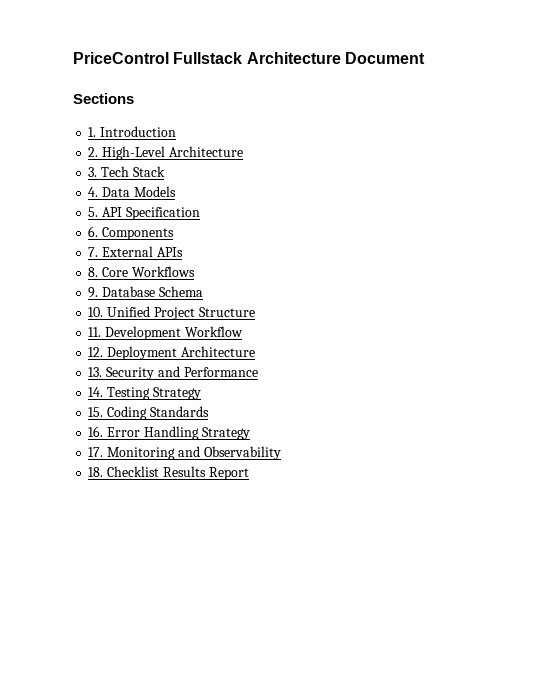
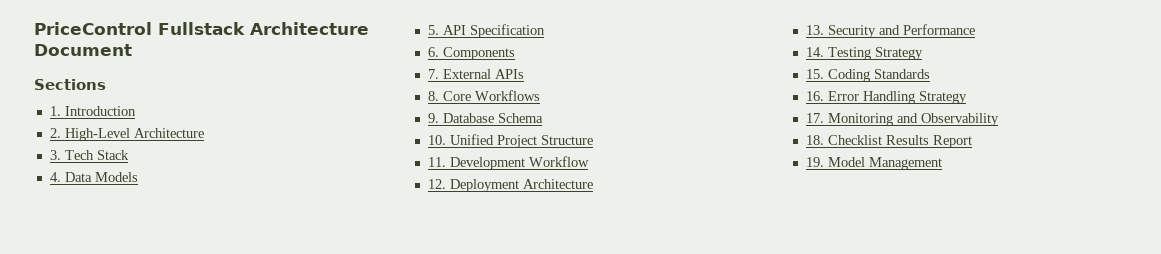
+ 19. Model Management

